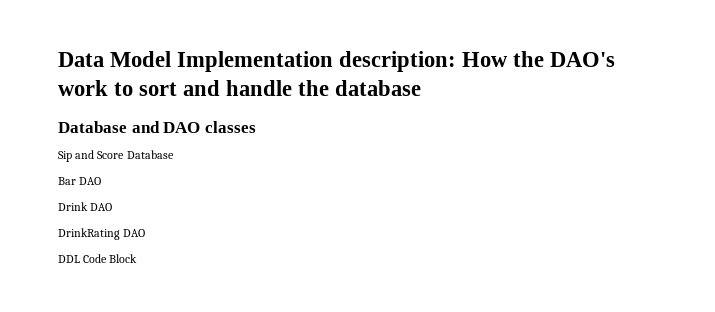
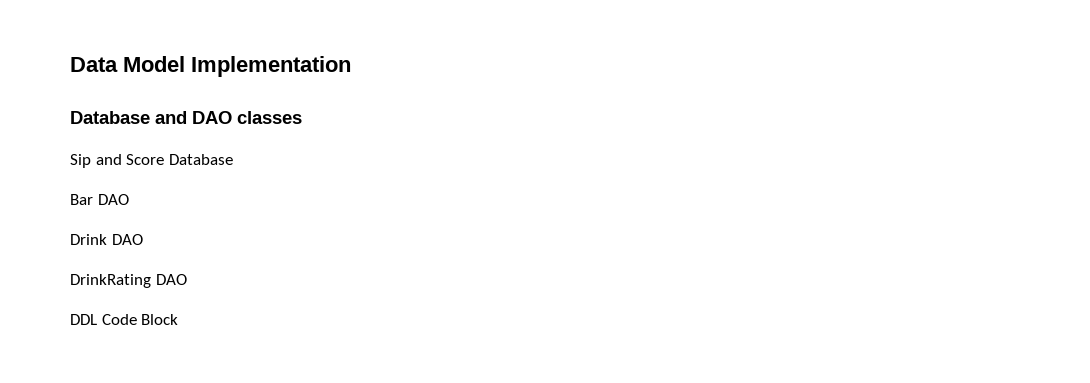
- Data Model Implementation description: How the DAO's work to sort and handle the database
+ Data Model Implementation

